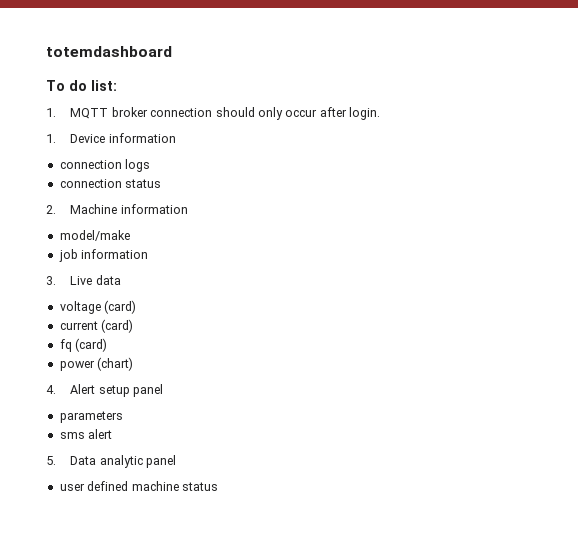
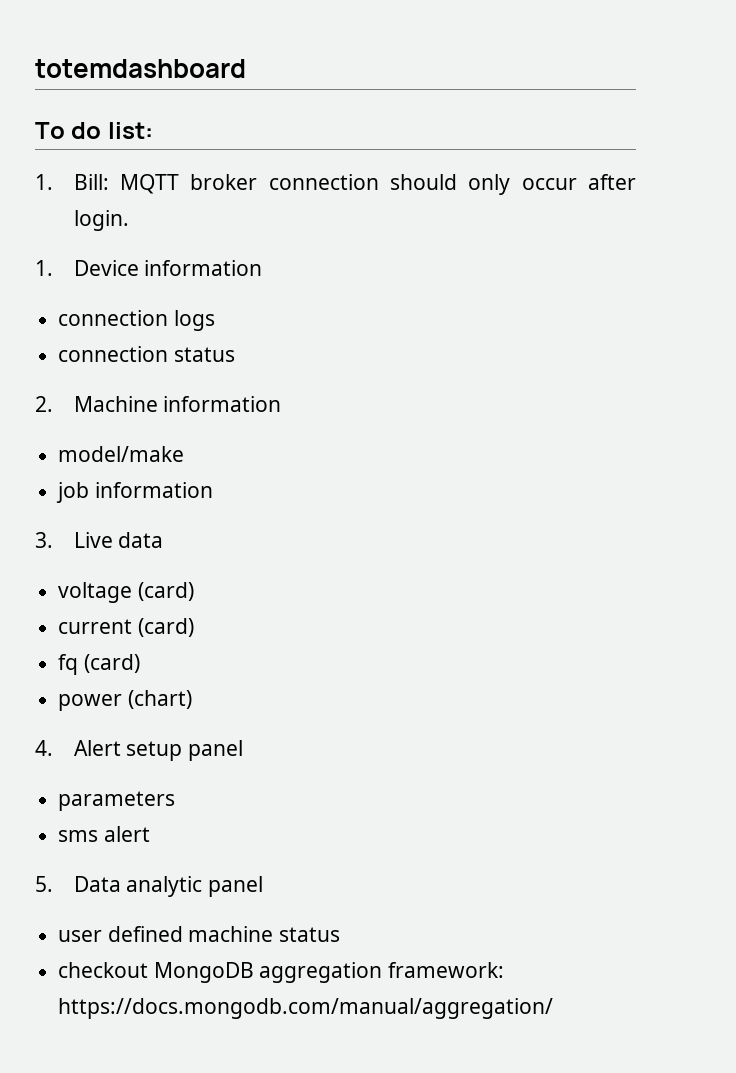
- 1. MQTT broker connection should only occur after login.
+ 1. Bill: MQTT broker connection should only occur after login.
+ checkout MongoDB aggregation framework: https://docs.mongodb.com/manual/aggregation/

